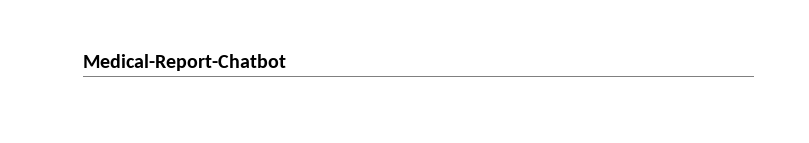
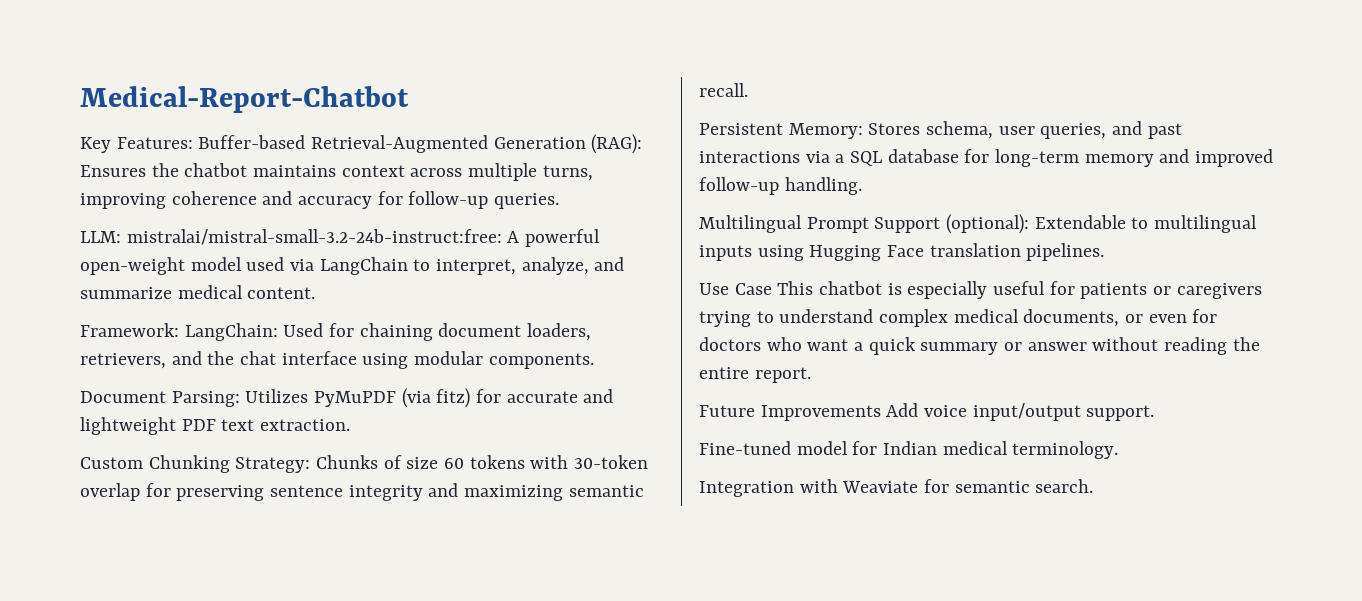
+ Key Features: Buffer-based Retrieval-Augmented Generation (RAG): Ensures the chatbot maintains context across multiple turns, improving coherence and accuracy for follow-up queries.
+ LLM: mistralai/mistral-small-3.2-24b-instruct:free: A powerful open-weight model used via LangChain to interpret, analyze, and summarize medical content.
+ Framework: LangChain: Used for chaining document loaders, retrievers, and the chat interface using modular components.
+ Document Parsing: Utilizes PyMuPDF (via fitz) for accurate and lightweight PDF text extraction.
+ Custom Chunking Strategy: Chunks of size 60 tokens with 30-token overlap for preserving sentence integrity and maximizing semantic recall.
+ Persistent Memory: Stores schema, user queries, and past interactions via a SQL database for long-term memory and improved follow-up handling.
+ Multilingual Prompt Support (optional): Extendable to multilingual inputs using Hugging Face translation pipelines.
+ Use Case This chatbot is especially useful for patients or caregivers trying to understand complex medical documents, or even for doctors who want a quick summary or answer without reading the entire report.
+ Future Improvements Add voice input/output support.
+ Fine-tuned model for Indian medical terminology.
+ Integration with Weaviate for semantic search.

